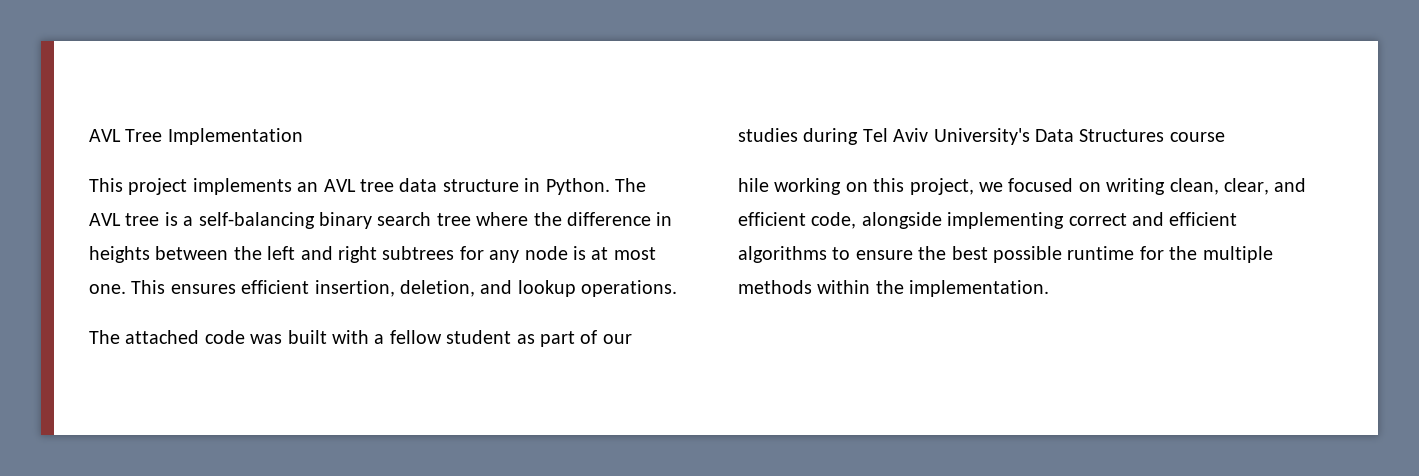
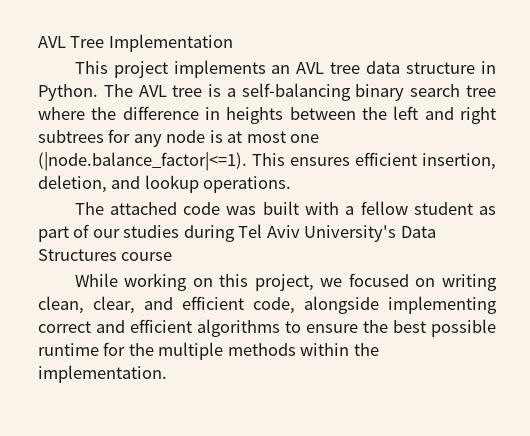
- The AVL tree is a self-balancing binary search tree where the difference in heights between the left and right subtrees for any node is at most one. This ensures efficient insertion, deletion, and lookup operations.
+ The AVL tree is a self-balancing binary search tree where the difference in heights between the left and right subtrees for any node is at most one (|node.balance_factor|<=1). This ensures efficient insertion, deletion, and lookup operations.
- hile working on this project, we focused on writing clean, clear, and efficient code, alongside implementing correct and efficient algorithms to ensure the best possible runtime for the multiple methods within the implementation.
+ While working on this project, we focused on writing clean, clear, and efficient code, alongside implementing correct and efficient algorithms to ensure the best possible runtime for the multiple methods within the implementation.

